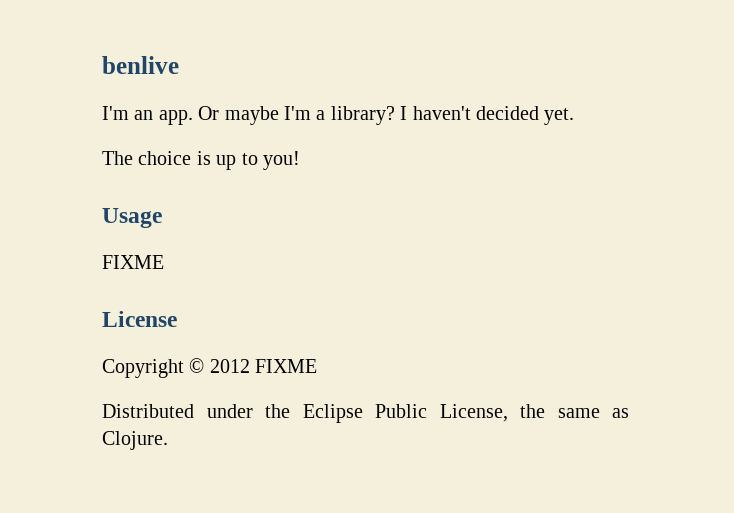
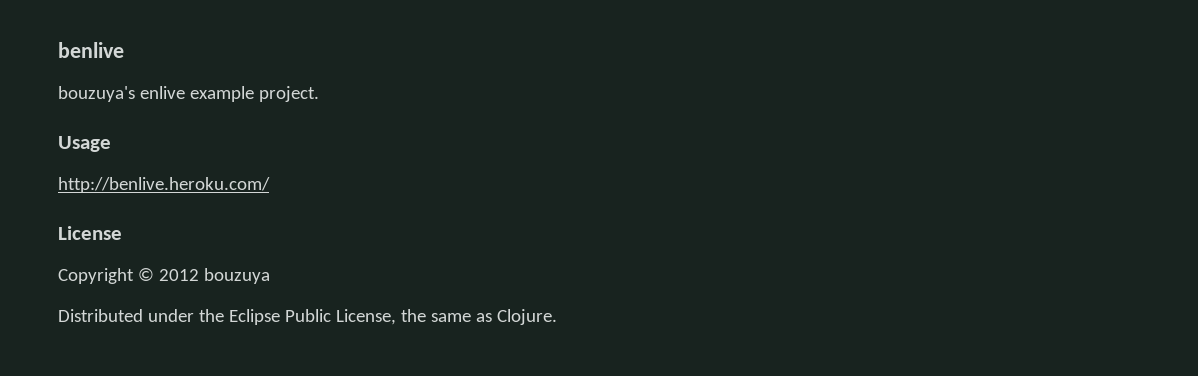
- I'm an app. Or maybe I'm a library? I haven't decided yet.
- The choice is up to you!
+ bouzuya's enlive example project.
  Usage
- FIXME
+ http://benlive.heroku.com/
- Copyright © 2012 FIXME
+ Copyright © 2012 bouzuya

